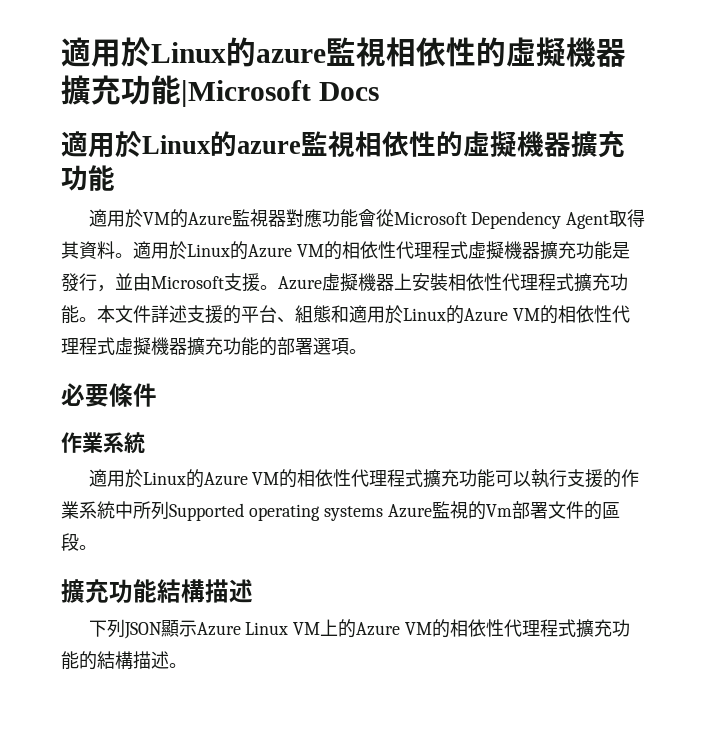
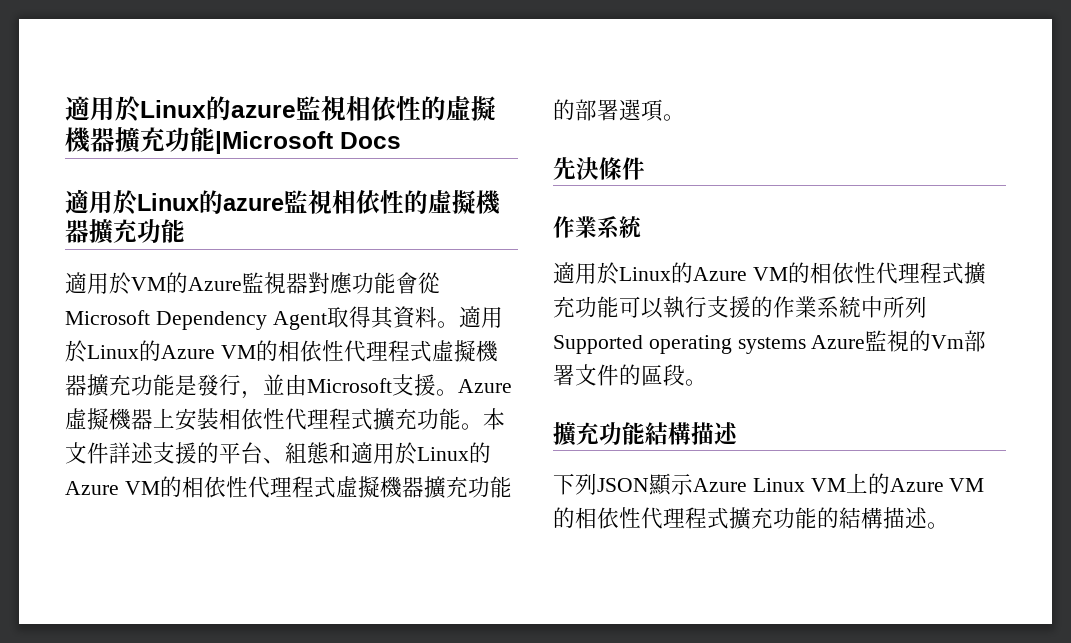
- 必要條件
+ 先決條件

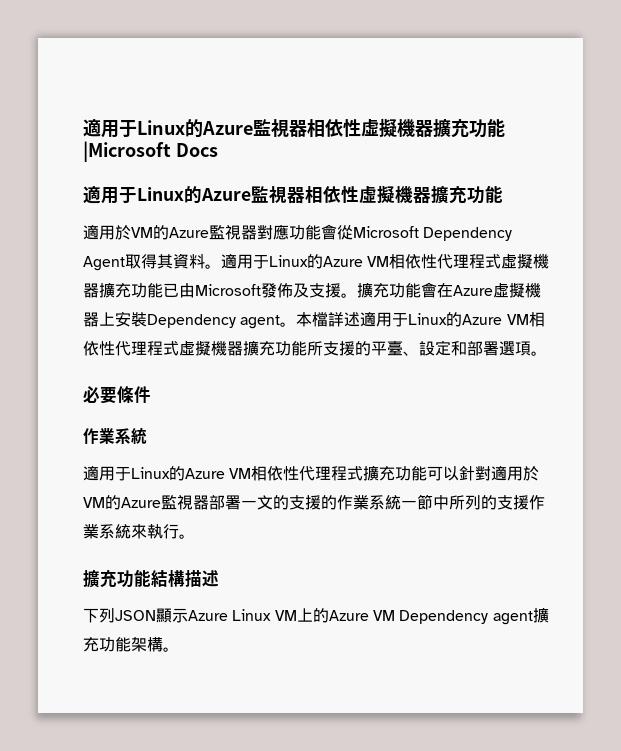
- 適用於Linux的azure監視相依性的虛擬機器擴充功能|Microsoft Docs
- 適用於Linux的azure監視相依性的虛擬機器擴充功能
+ 適用于Linux的Azure監視器相依性虛擬機器擴充功能|Microsoft Docs
+ 適用于Linux的Azure監視器相依性虛擬機器擴充功能
- 適用於Linux的Azure VM的相依性代理程式虛擬機器擴充功能是發行，並由Microsoft支援。Azure虛擬機器上安裝相依性代理程式擴充功能。本文件詳述支援的平台、組態和適用於Linux的Azure VM的相依性代理程式虛擬機器擴充功能的部署選項。
+ 適用于Linux的Azure VM相依性代理程式虛擬機器擴充功能已由Microsoft發佈及支援。擴充功能會在Azure虛擬機器上安裝Dependency agent。本檔詳述適用于Linux的Azure VM相依性代理程式虛擬機器擴充功能所支援的平臺、設定和部署選項。
- 先決條件
+ 必要條件
- 適用於Linux的Azure VM的相依性代理程式擴充功能可以執行支援的作業系統中所列Supported operating systems Azure監視的Vm部署文件的區段。
+ 適用于Linux的Azure VM相依性代理程式擴充功能可以針對適用於VM的Azure監視器部署一文的支援的作業系統一節中所列的支援作業系統來執行。
- 下列JSON顯示Azure Linux VM上的Azure VM的相依性代理程式擴充功能的結構描述。
+ 下列JSON顯示Azure Linux VM上的Azure VM Dependency agent擴充功能架構。

